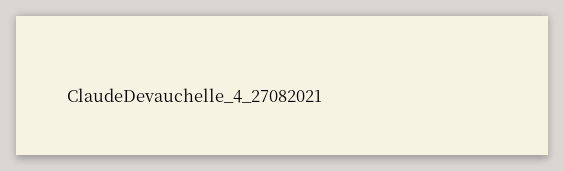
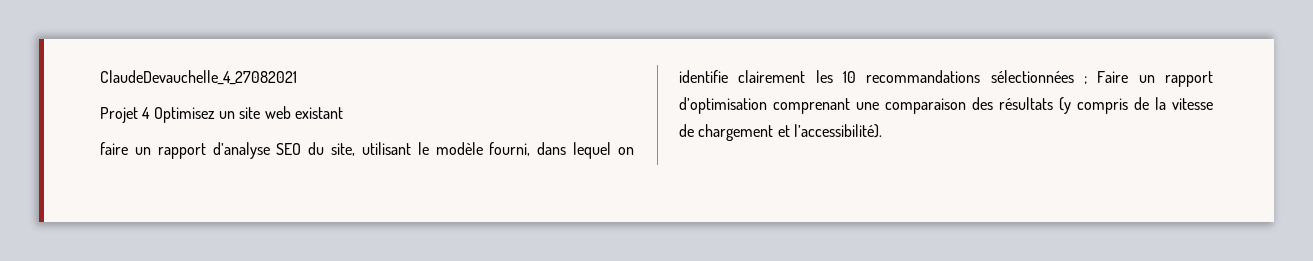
+ Projet 4 Optimisez un site web existant
+ faire un rapport d’analyse SEO du site, utilisant le modèle fourni, dans lequel on identifie clairement les 10 recommandations sélectionnées ; Faire un rapport d’optimisation comprenant une comparaison des résultats (y compris de la vitesse de chargement et l’accessibilité).

